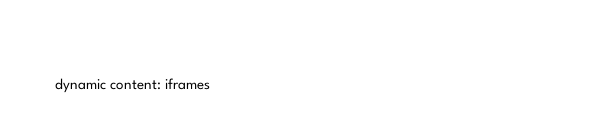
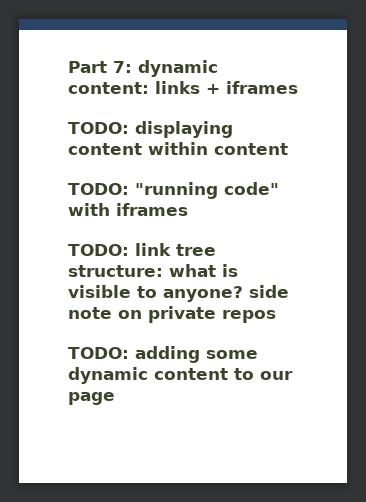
- dynamic content: iframes
+ Part 7: dynamic content: links + iframes
+ TODO: displaying content within content
+ TODO: "running code" with iframes
+ TODO: link tree structure: what is visible to anyone? side note on private repos
+ TODO: adding some dynamic content to our page

